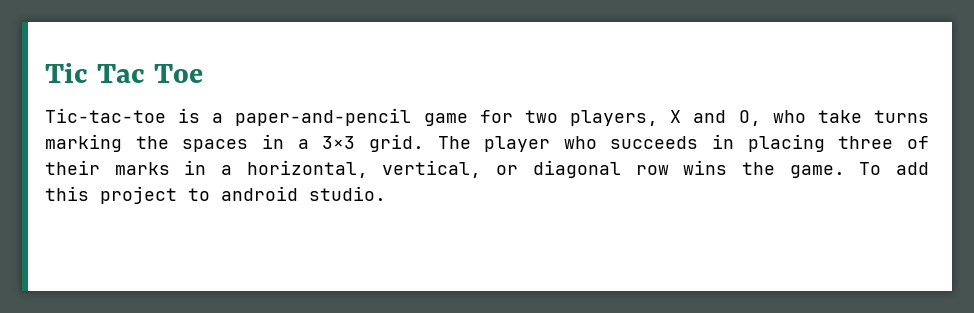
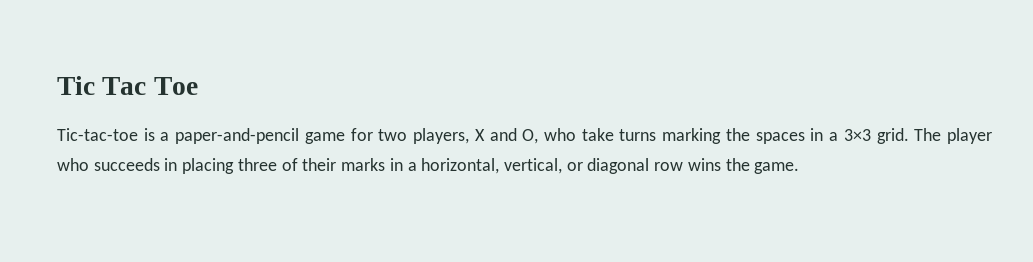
- To add this project to android studio.

